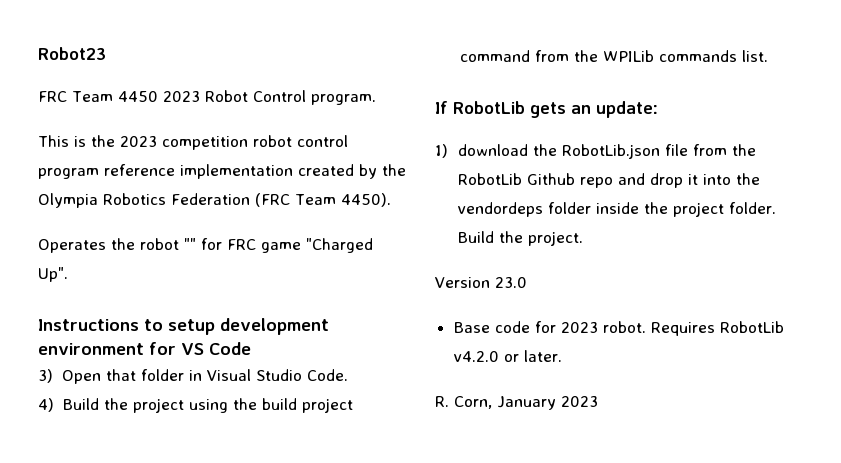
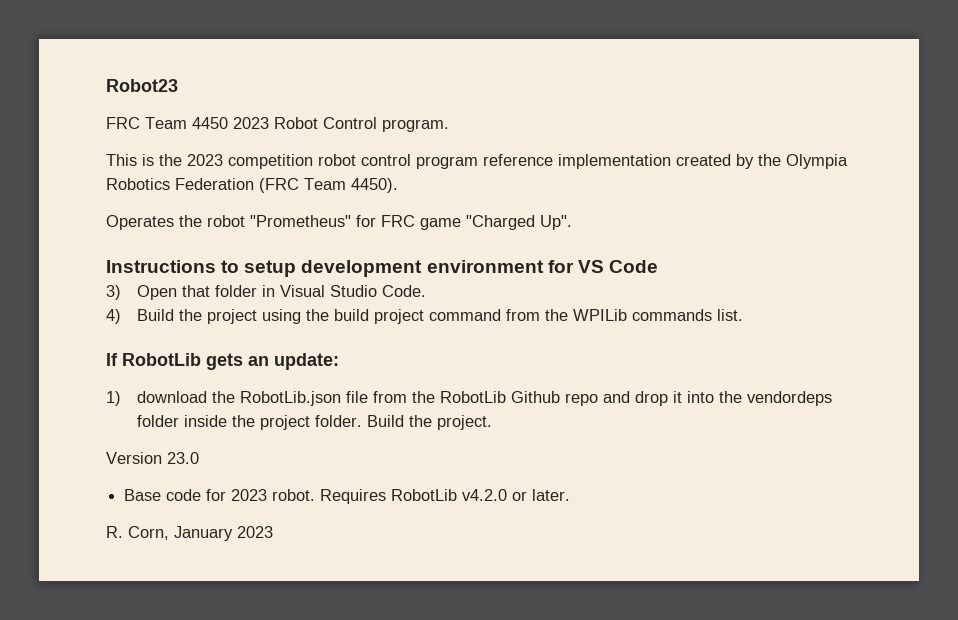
- Operates the robot "" for FRC game "Charged Up".
+ Operates the robot "Prometheus" for FRC game "Charged Up".

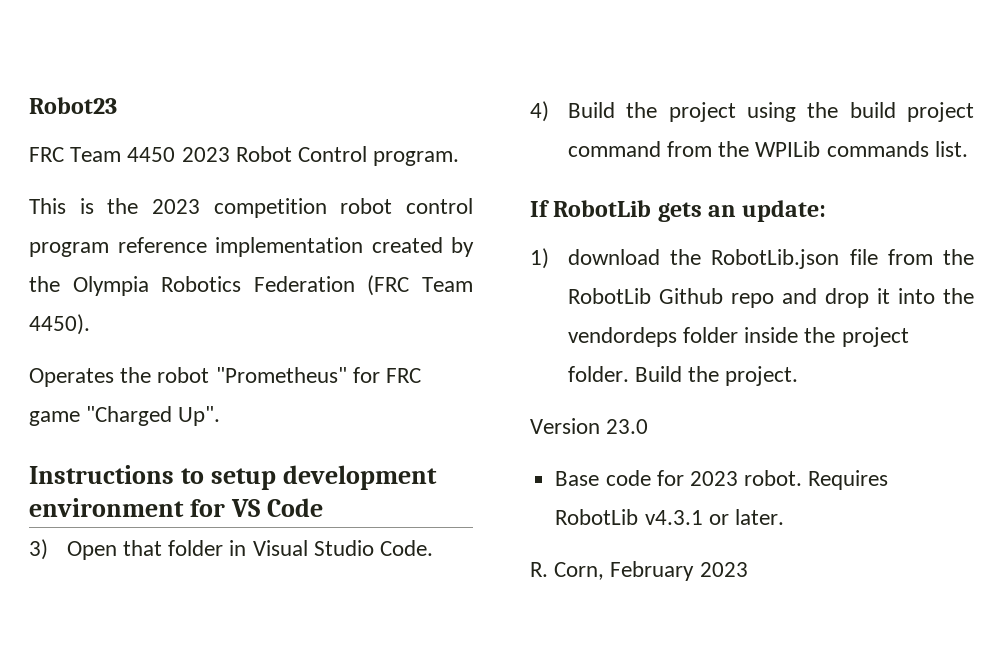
- Requires RobotLib v4.2.0 or later.
+ Requires RobotLib v4.3.1 or later.
- R. Corn, January 2023
+ R. Corn, February 2023

